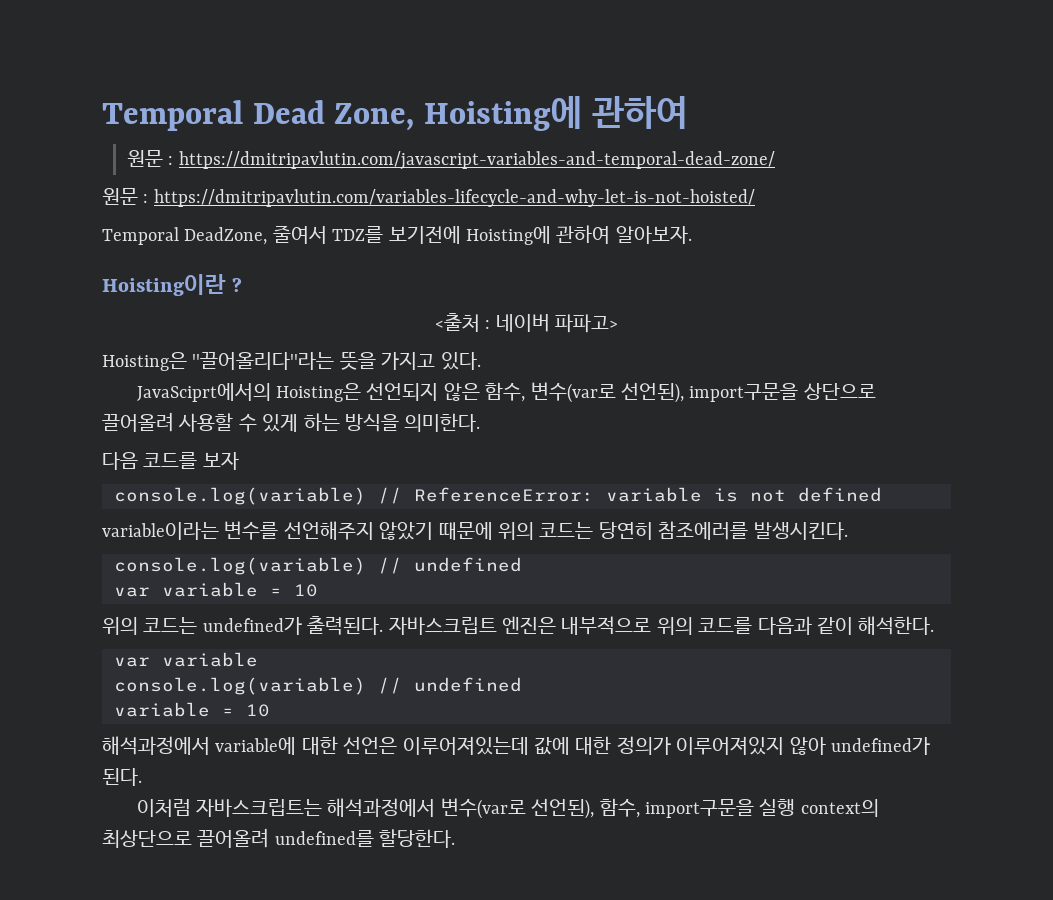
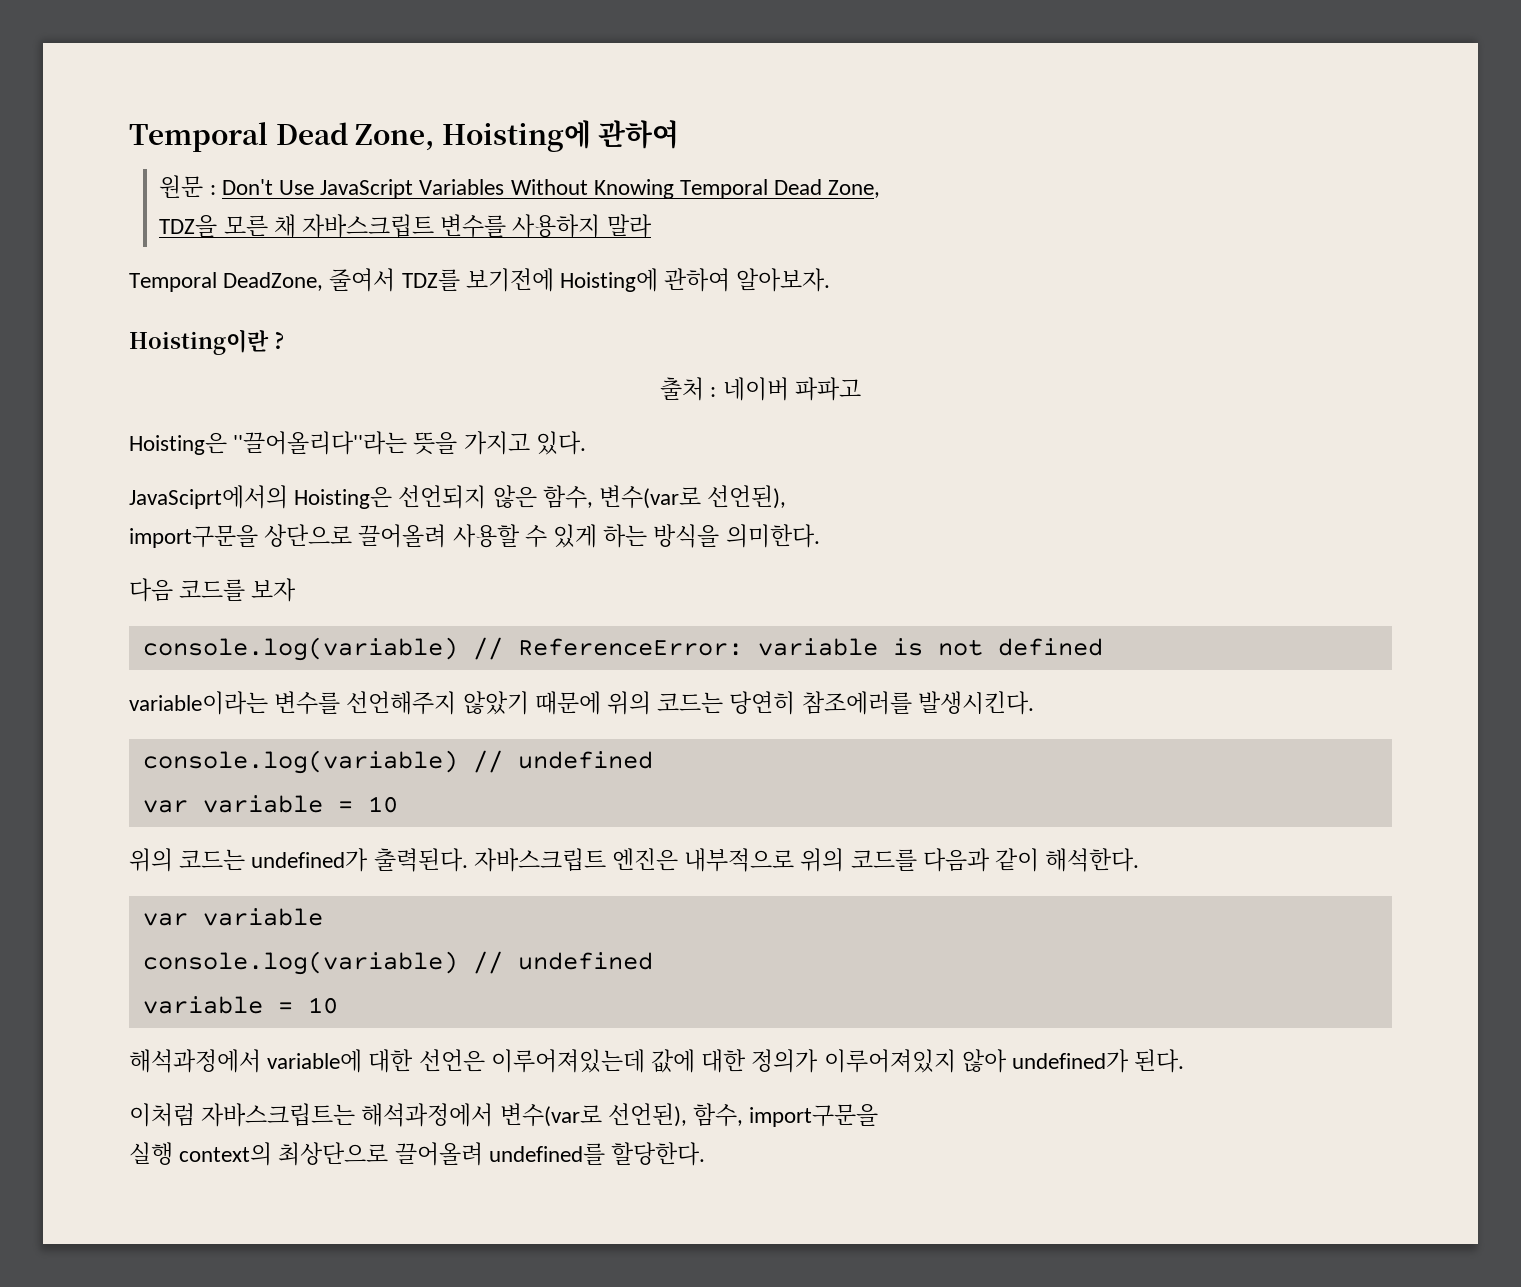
- 원문 : https://dmitripavlutin.com/javascript-variables-and-temporal-dead-zone/
- 원문 : https://dmitripavlutin.com/variables-lifecycle-and-why-let-is-not-hoisted/
+ 원문 : Don't Use JavaScript Variables Without Knowing Temporal Dead Zone,
+ TDZ을 모른 채 자바스크립트 변수를 사용하지 말라
- <출처 : 네이버 파파고>
+ 출처 : 네이버 파파고
- JavaSciprt에서의 Hoisting은 선언되지 않은 함수, 변수(var로 선언된), import구문을 상단으로 끌어올려 사용할 수 있게 하는 방식을 의미한다.
+ JavaSciprt에서의 Hoisting은 선언되지 않은 함수, 변수(var로 선언된),
+ import구문을 상단으로 끌어올려 사용할 수 있게 하는 방식을 의미한다.
- 이처럼 자바스크립트는 해석과정에서 변수(var로 선언된), 함수, import구문을 실행 context의 최상단으로 끌어올려 undefined를 할당한다.
+ 이처럼 자바스크립트는 해석과정에서 변수(var로 선언된), 함수, import구문을
+ 실행 context의 최상단으로 끌어올려 undefined를 할당한다.

